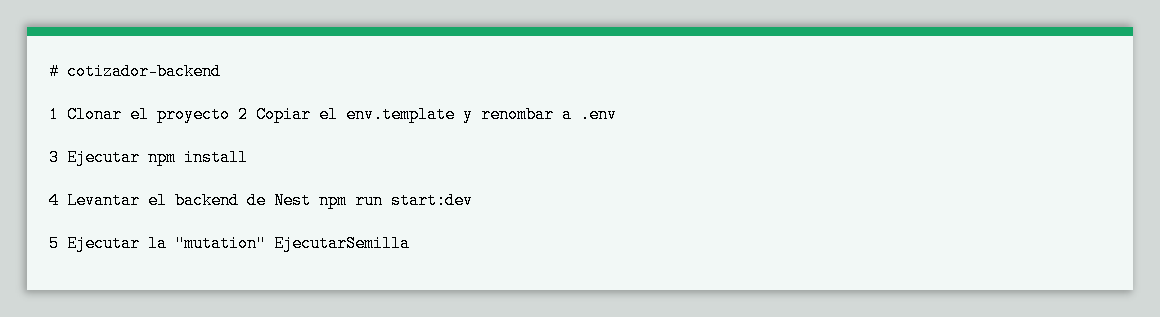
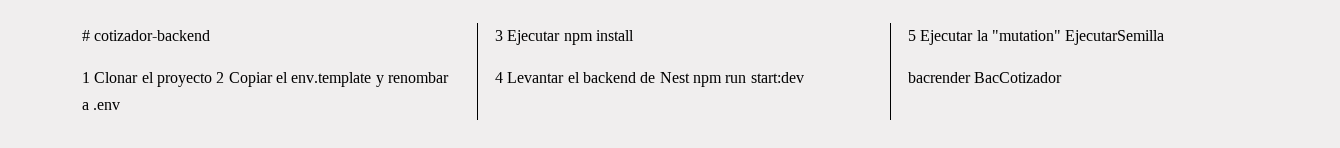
+ bacrender BacCotizador

